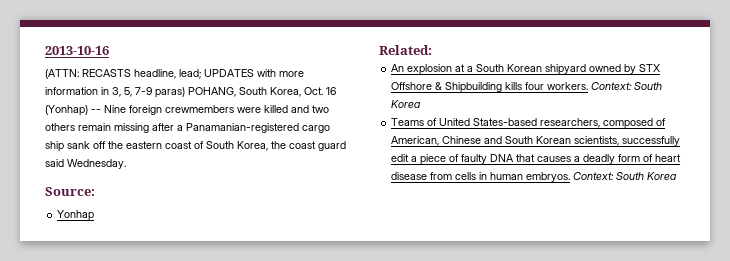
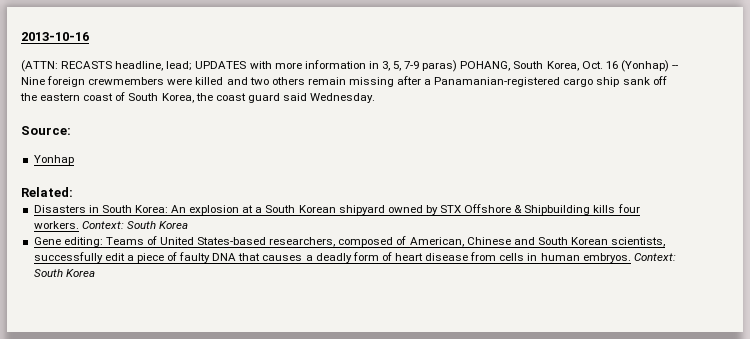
- An explosion at a South Korean shipyard owned by STX Offshore & Shipbuilding kills four workers.
+ Disasters in South Korea: An explosion at a South Korean shipyard owned by STX Offshore & Shipbuilding kills four workers.
- Teams of United States-based researchers, composed of American, Chinese and South Korean scientists, successfully edit a piece of faulty DNA that causes a deadly form of heart disease from cells in human embryos.
+ Gene editing: Teams of United States-based researchers, composed of American, Chinese and South Korean scientists, successfully edit a piece of faulty DNA that causes a deadly form of heart disease from cells in human embryos.

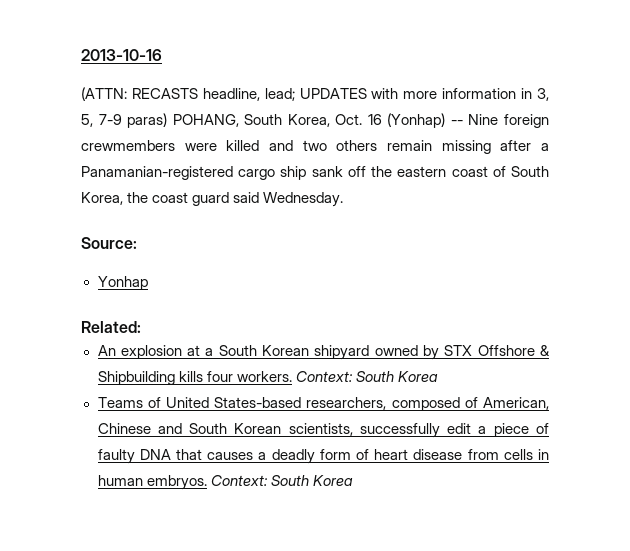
- Disasters in South Korea: An explosion at a South Korean shipyard owned by STX Offshore & Shipbuilding kills four workers.
+ An explosion at a South Korean shipyard owned by STX Offshore & Shipbuilding kills four workers.
- Gene editing: Teams of United States-based researchers, composed of American, Chinese and South Korean scientists, successfully edit a piece of faulty DNA that causes a deadly form of heart disease from cells in human embryos.
+ Teams of United States-based researchers, composed of American, Chinese and South Korean scientists, successfully edit a piece of faulty DNA that causes a deadly form of heart disease from cells in human embryos.

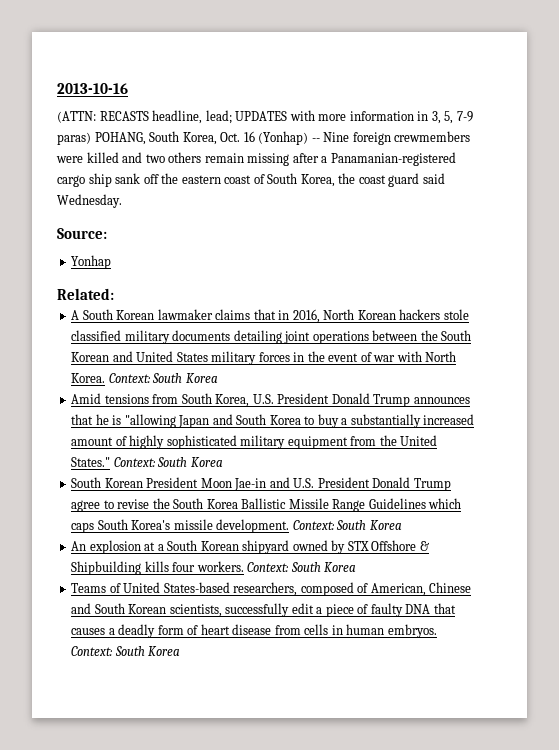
+ A South Korean lawmaker claims that in 2016, North Korean hackers stole classified military documents detailing joint operations between the South Korean and United States military forces in the event of war with North Korea. Context: South Korea
+ Amid tensions from South Korea, U.S. President Donald Trump announces that he is "allowing Japan and South Korea to buy a substantially increased amount of highly sophisticated military equipment from the United States." Context: South Korea
+ South Korean President Moon Jae-in and U.S. President Donald Trump agree to revise the South Korea Ballistic Missile Range Guidelines which caps South Korea's missile development. Context: South Korea

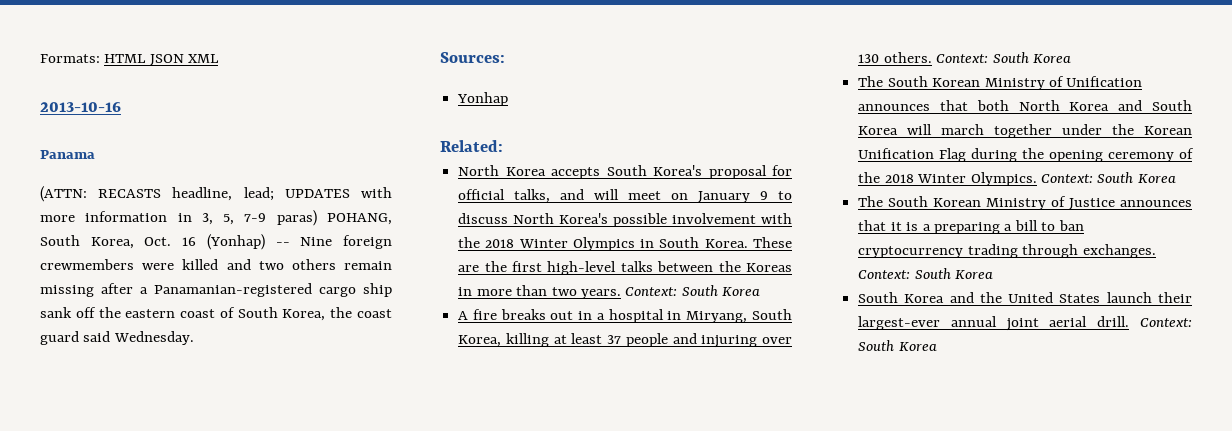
+ Formats: HTML JSON XML
+ Panama
- Source:
+ Sources:
- A South Korean lawmaker claims that in 2016, North Korean hackers stole classified military documents detailing joint operations between the South Korean and United States military forces in the event of war with North Korea. Context: South Korea
- Amid tensions from South Korea, U.S. President Donald Trump announces that he is "allowing Japan and South Korea to buy a substantially increased amount of highly sophisticated military equipment from the United States." Context: South Korea
- South Korean President Moon Jae-in and U.S. President Donald Trump agree to revise the South Korea Ballistic Missile Range Guidelines which caps South Korea's missile development. Context: South Korea
- An explosion at a South Korean shipyard owned by STX Offshore & Shipbuilding kills four workers. Context: South Korea
- Teams of United States-based researchers, composed of American, Chinese and South Korean scientists, successfully edit a piece of faulty DNA that causes a deadly form of heart disease from cells in human embryos.
+ North Korea accepts South Korea's proposal for official talks, and will meet on January 9 to discuss North Korea's possible involvement with the 2018 Winter Olympics in South Korea. These are the first high-level talks between the Koreas in more than two years. Context: South Korea
+ A fire breaks out in a hospital in Miryang, South Korea, killing at least 37 people and injuring over 130 others. Context: South Korea
+ The South Korean Ministry of Unification announces that both North Korea and South Korea will march together under the Korean Unification Flag during the opening ceremony of the 2018 Winter Olympics. Context: South Korea
+ The South Korean Ministry of Justice announces that it is a preparing a bill to ban cryptocurrency trading through exchanges. Context: South Korea
+ South Korea and the United States launch their largest-ever annual joint aerial drill.

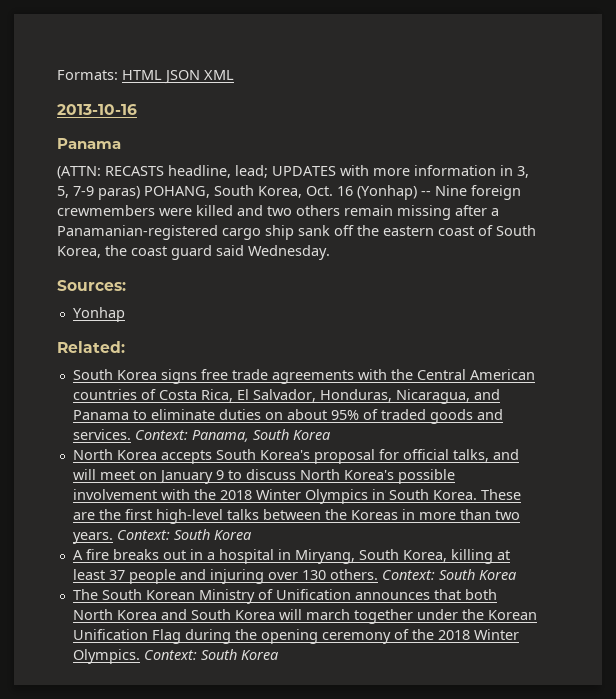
+ South Korea signs free trade agreements with the Central American countries of Costa Rica, El Salvador, Honduras, Nicaragua, and Panama to eliminate duties on about 95% of traded goods and services. Context: Panama, South Korea
- The South Korean Ministry of Justice announces that it is a preparing a bill to ban cryptocurrency trading through exchanges. Context: South Korea
- South Korea and the United States launch their largest-ever annual joint aerial drill. Context: South Korea

